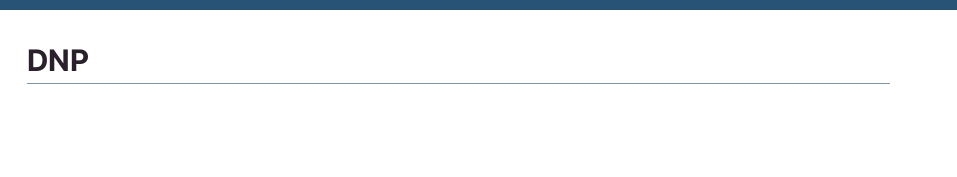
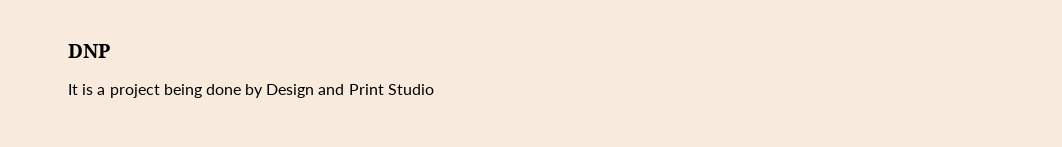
+ It is a project being done by Design and Print Studio

